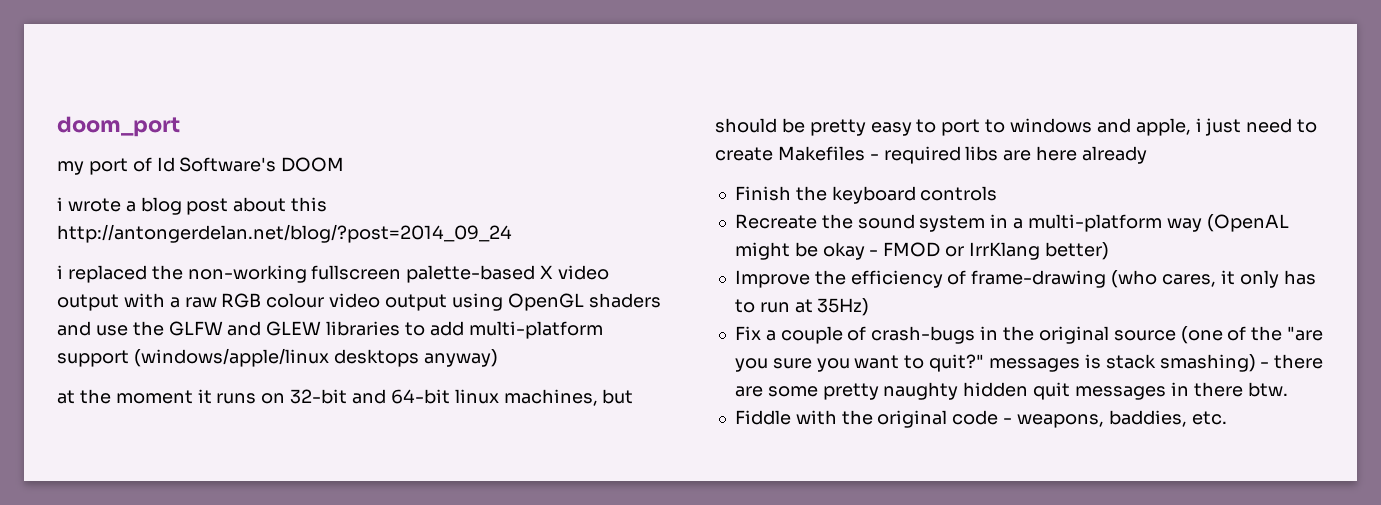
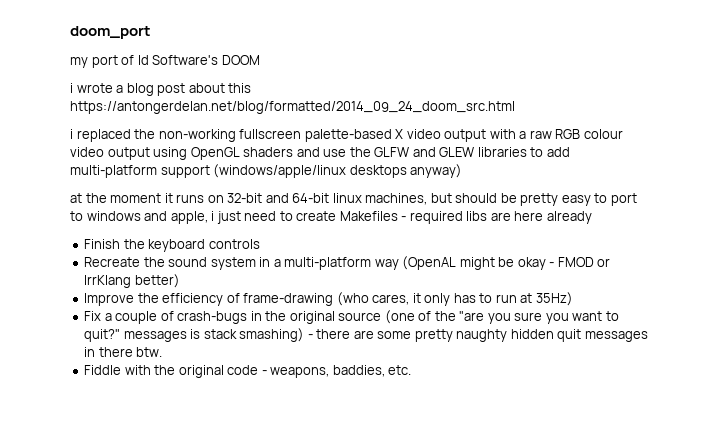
- i wrote a blog post about this http://antongerdelan.net/blog/?post=2014_09_24
+ i wrote a blog post about this https://antongerdelan.net/blog/formatted/2014_09_24_doom_src.html

